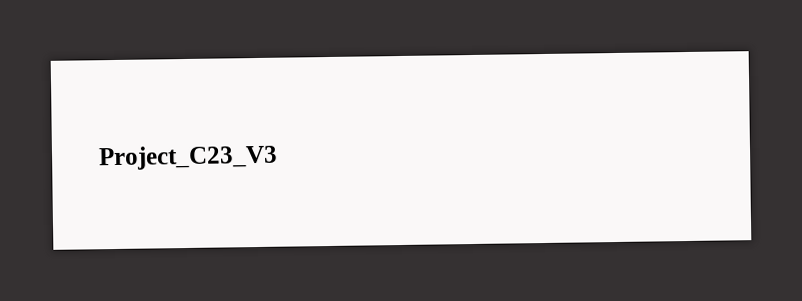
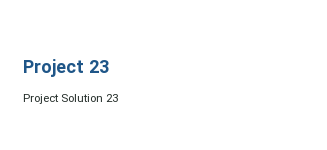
- Project_C23_V3
+ Project 23
+ Project Solution 23

